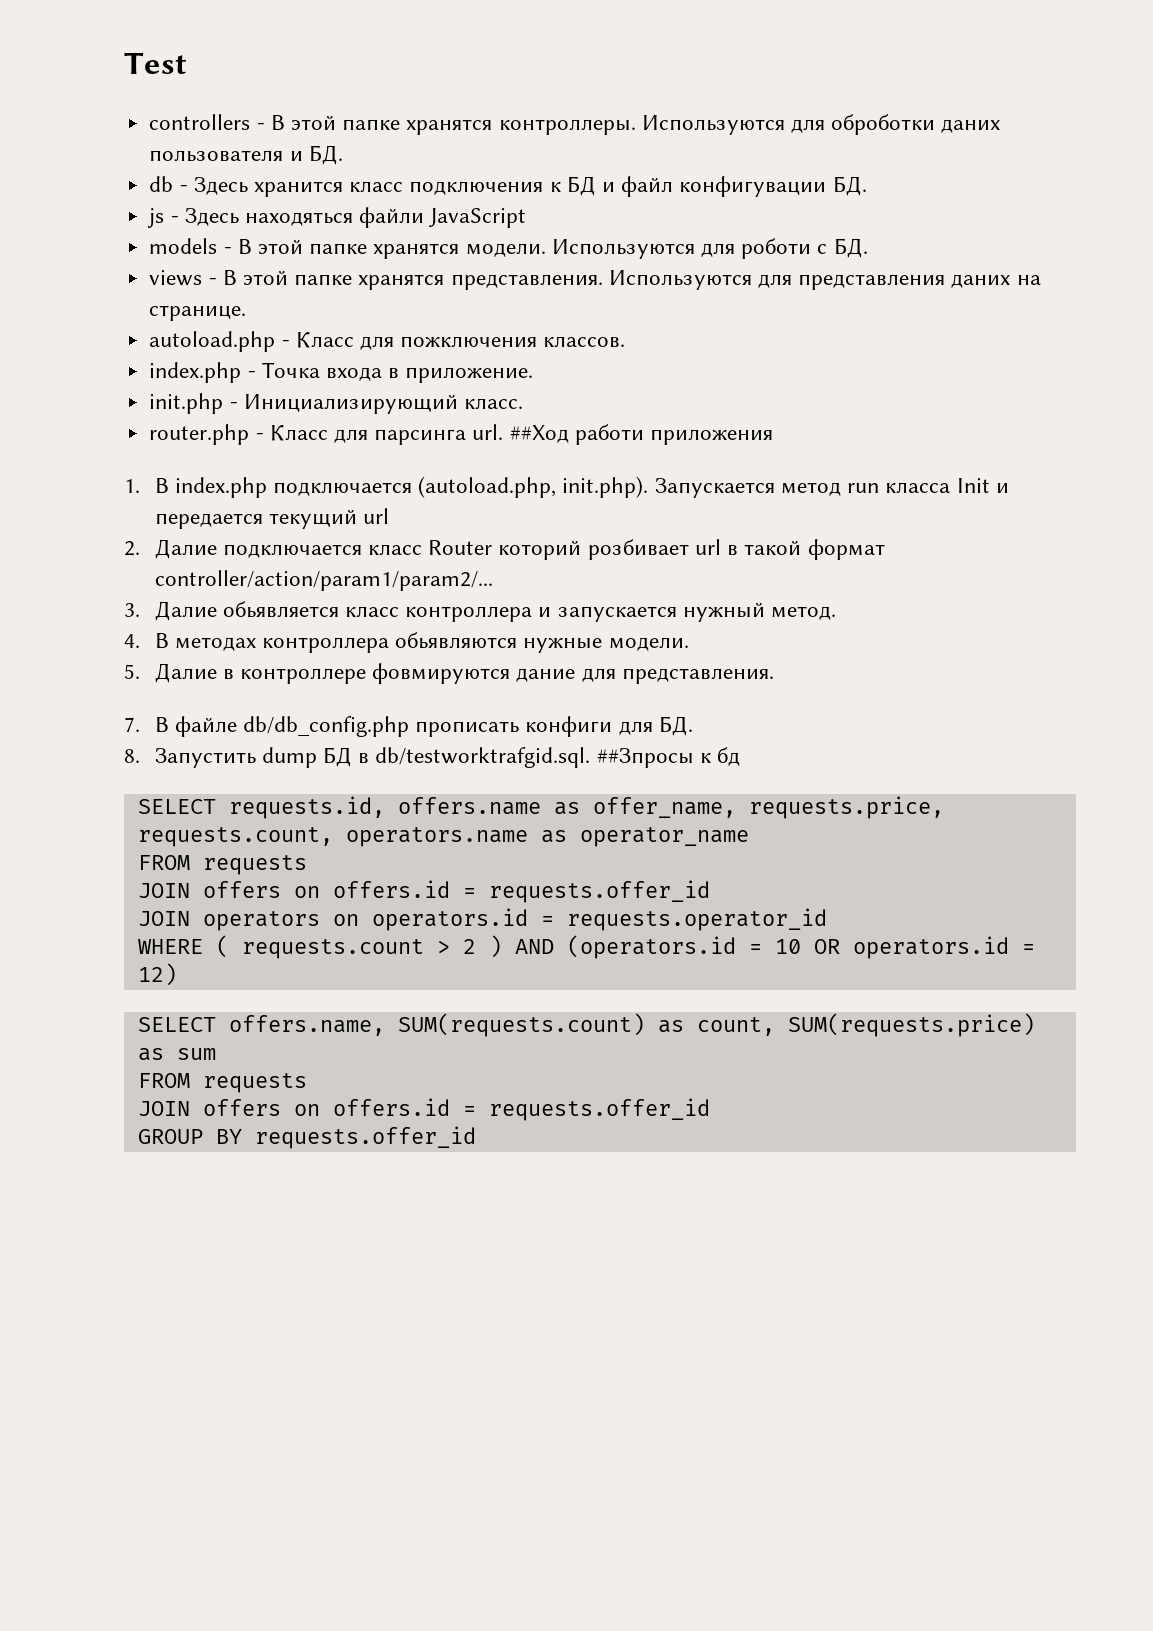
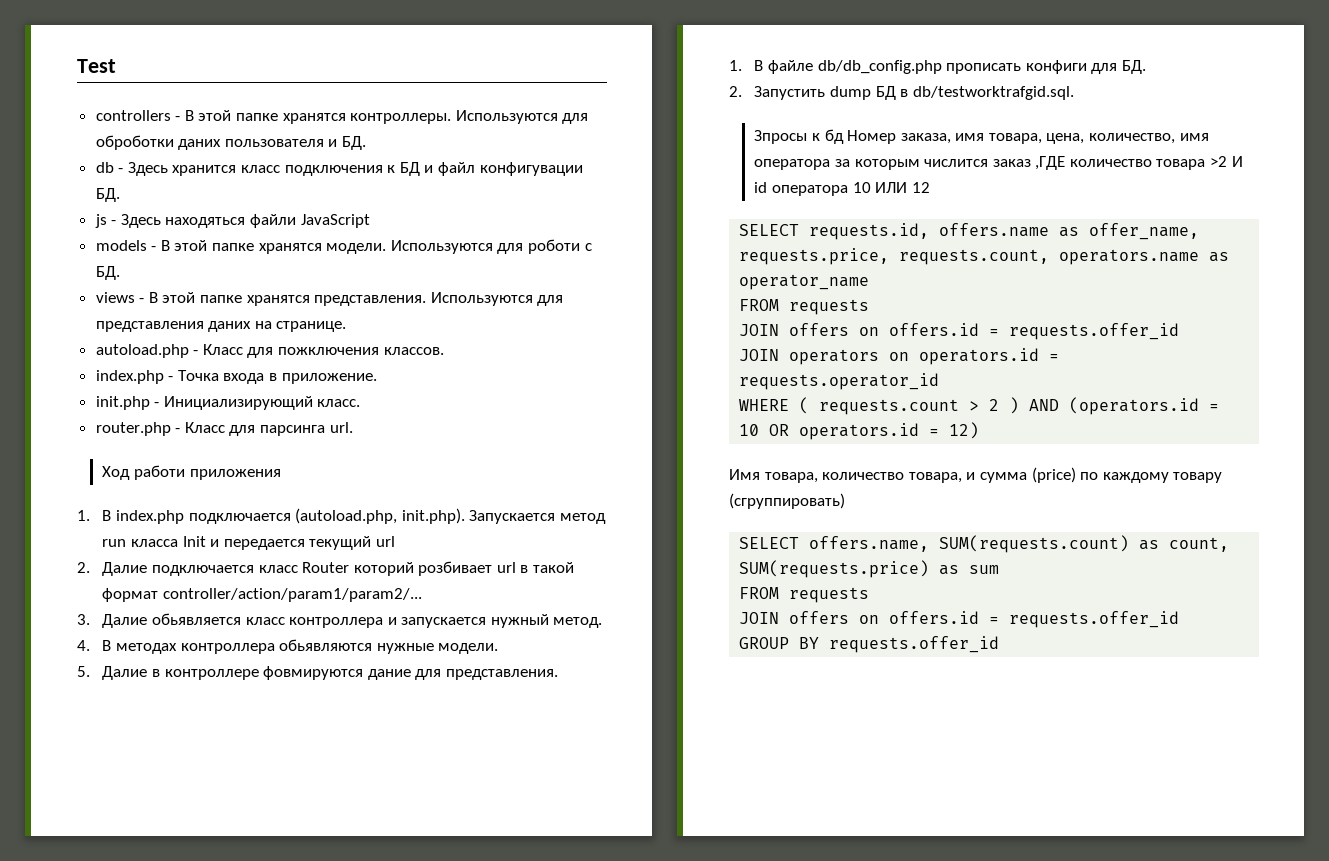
- router.php - Класс для парсинга url. ##Ход работи приложения
+ router.php - Класс для парсинга url.
+ Ход работи приложения
- 7. В файле db/db_config.php прописать конфиги для БД.
+ 1. В файле db/db_config.php прописать конфиги для БД.
- 8. Запустить dump БД в db/testworktrafgid.sql. ##Зпросы к бд
+ 2. Запустить dump БД в db/testworktrafgid.sql.
+ Зпросы к бд Номер заказа, имя товара, цена, количество, имя оператора за которым числится заказ ,ГДЕ количество товара >2 И id оператора 10 ИЛИ 12
+ Имя товара, количество товара, и сумма (price) по каждому товару (сгруппировать)

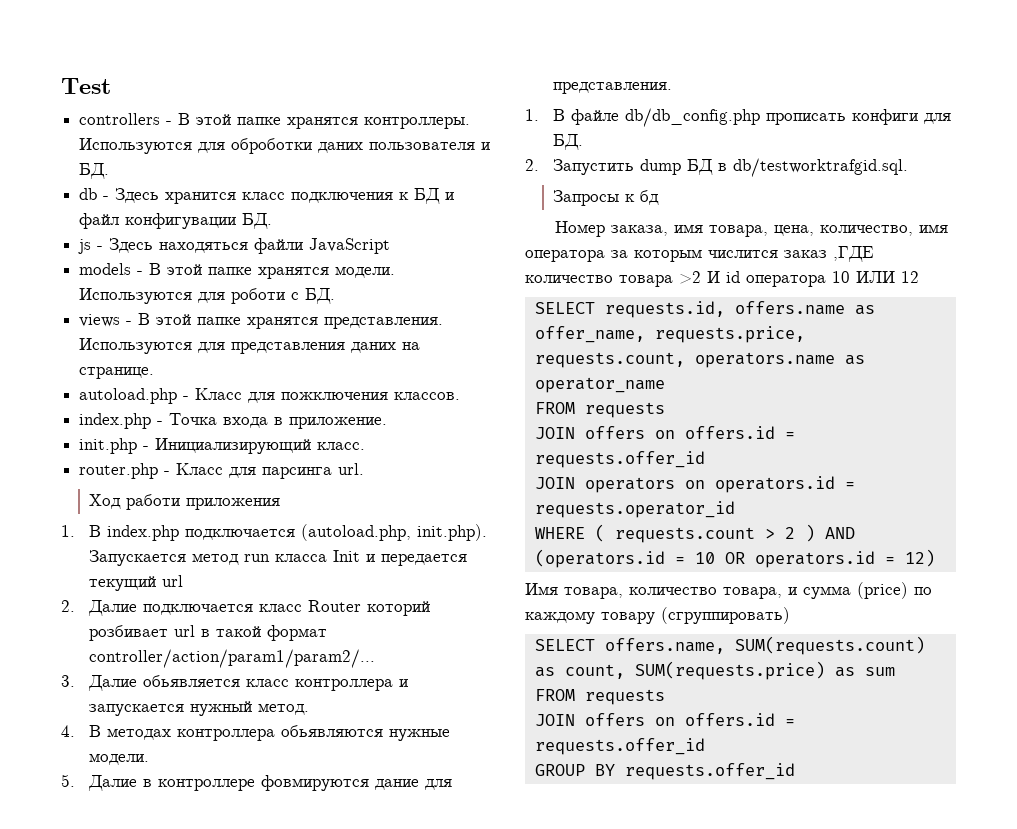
- Зпросы к бд Номер заказа, имя товара, цена, количество, имя оператора за которым числится заказ ,ГДЕ количество товара >2 И id оператора 10 ИЛИ 12
+ Зaпросы к бд
+ Номер заказа, имя товара, цена, количество, имя оператора за которым числится заказ ,ГДЕ количество товара >2 И id оператора 10 ИЛИ 12

